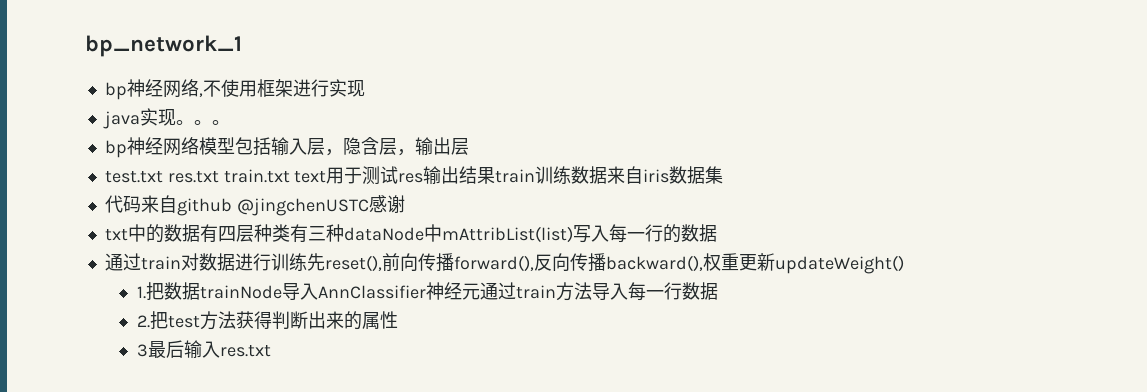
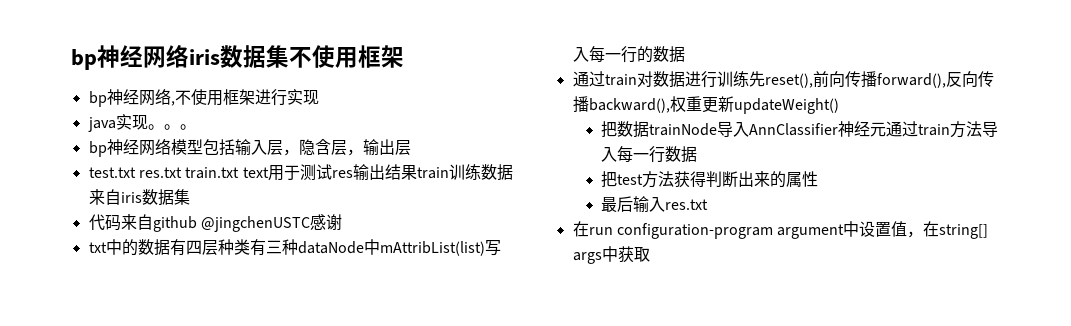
- bp_network_1
+ bp神经网络iris数据集不使用框架
- 1.把数据trainNode导入AnnClassifier神经元通过train方法导入每一行数据
+ 把数据trainNode导入AnnClassifier神经元通过train方法导入每一行数据
- 2.把test方法获得判断出来的属性
+ 把test方法获得判断出来的属性
- 3最后输入res.txt
+ 最后输入res.txt
+ 在run configuration-program argument中设置值，在string[] args中获取

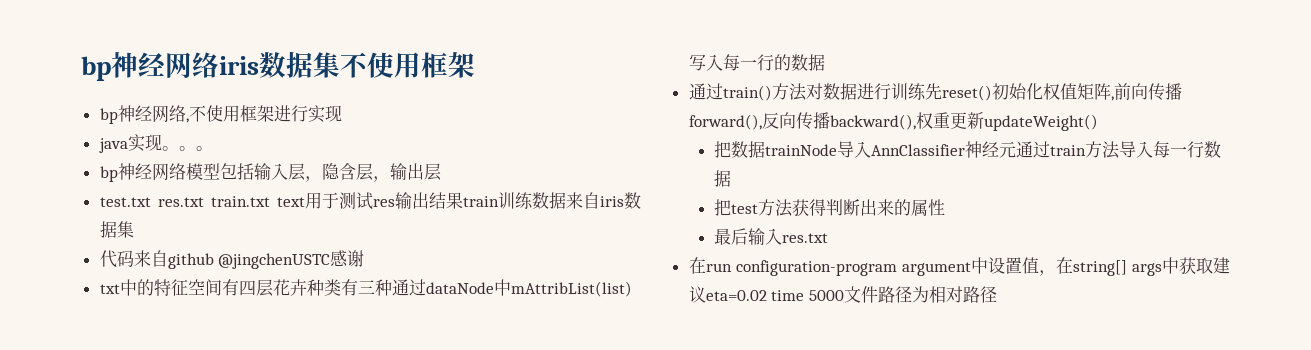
- txt中的数据有四层种类有三种dataNode中mAttribList(list)写入每一行的数据
+ txt中的特征空间有四层花卉种类有三种通过dataNode中mAttribList(list)写入每一行的数据
- 通过train对数据进行训练先reset(),前向传播forward(),反向传播backward(),权重更新updateWeight()
+ 通过train()方法对数据进行训练先reset()初始化权值矩阵,前向传播forward(),反向传播backward(),权重更新updateWeight()
- 在run configuration-program argument中设置值，在string[] args中获取
+ 在run configuration-program argument中设置值，在string[] args中获取建议eta=0.02 time 5000文件路径为相对路径

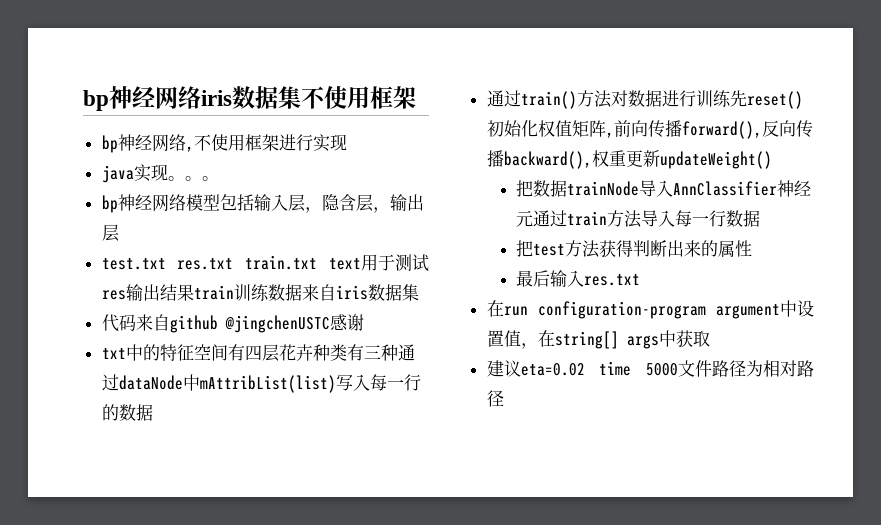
- 在run configuration-program argument中设置值，在string[] args中获取建议eta=0.02 time 5000文件路径为相对路径
+ 在run configuration-program argument中设置值，在string[] args中获取
+ 建议eta=0.02 time 5000文件路径为相对路径

